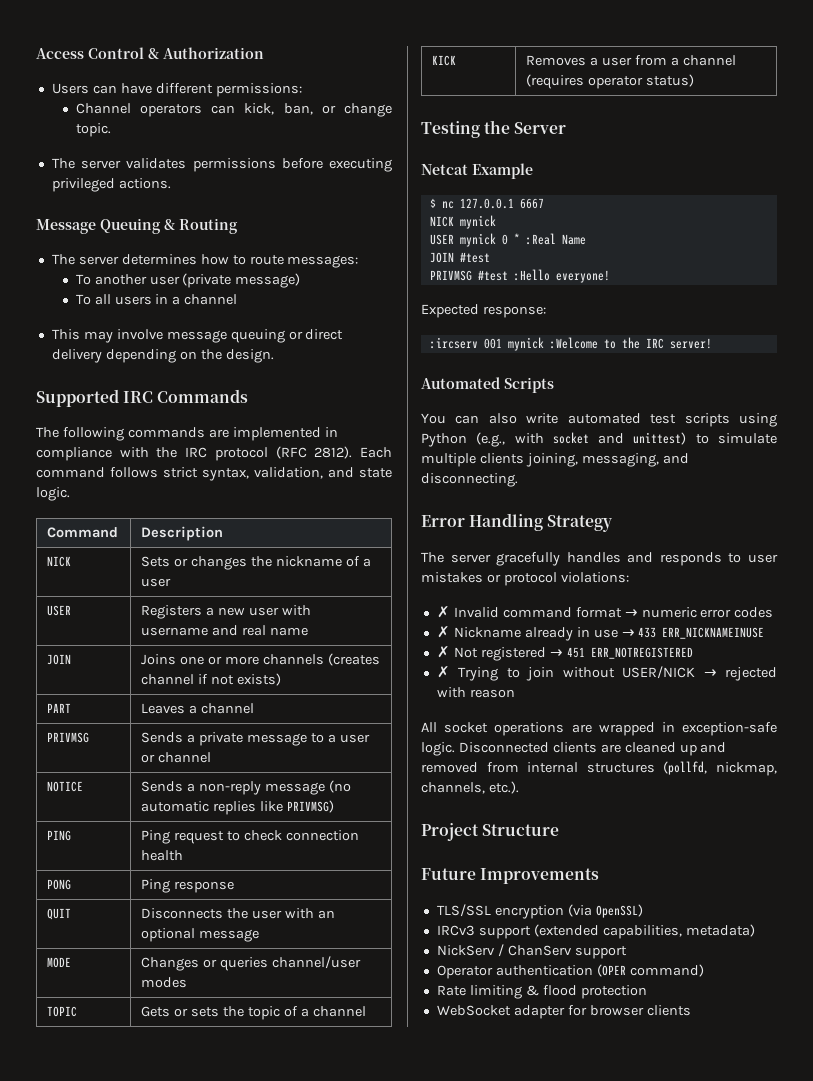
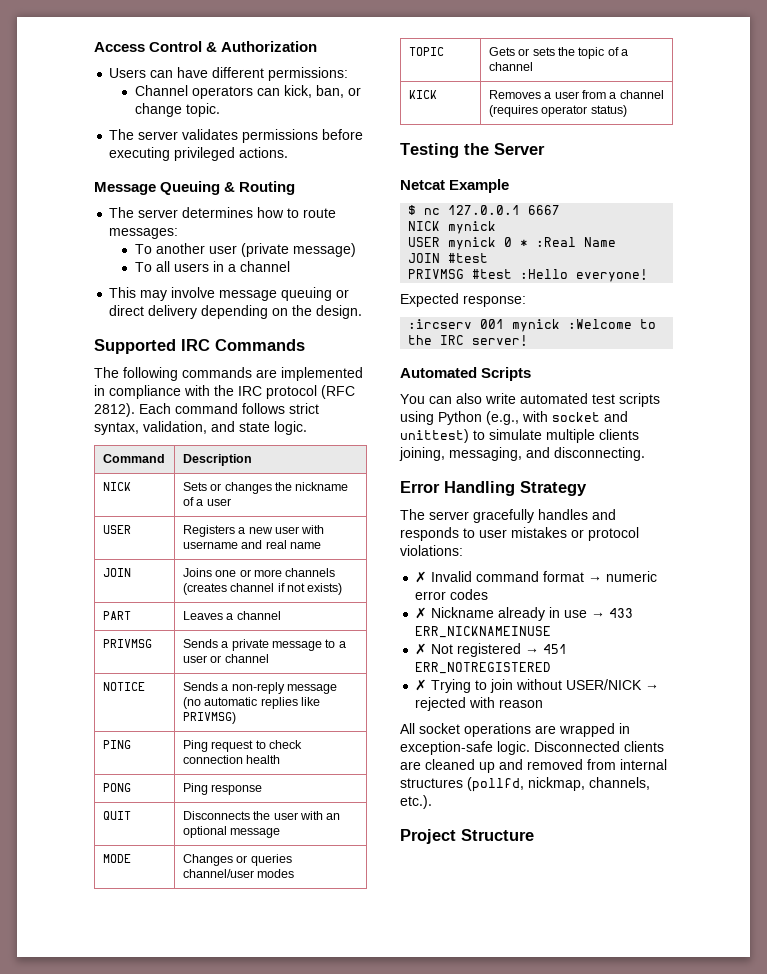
- Future Improvements
- TLS/SSL encryption (via OpenSSL)
- IRCv3 support (extended capabilities, metadata)
- NickServ / ChanServ support
- Operator authentication (OPER command)
- Rate limiting & flood protection
- WebSocket adapter for browser clients

